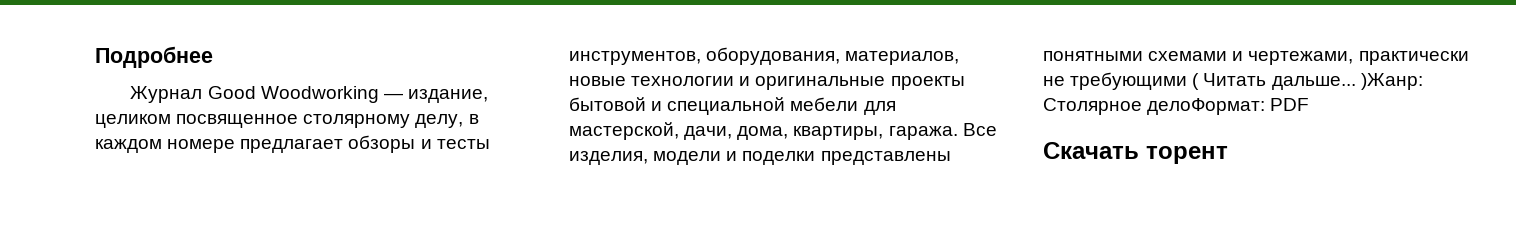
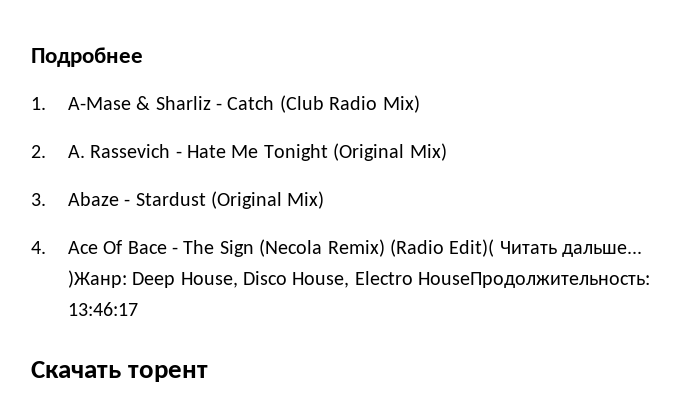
- Журнал Good Woodworking — издание, целиком посвященное столярному делу, в каждом номере предлагает обзоры и тесты инструментов, оборудования, материалов, новые технологии и оригинальные проекты бытовой и специальной мебели для мастерской, дачи, дома, квартиры, гаража. Все изделия, модели и поделки представлены понятными схемами и чертежами, практически не требующими ( Читать дальше... )Жанр: Столярное делоФормат: PDF
+ 1. A-Mase & Sharliz - Catch (Club Radio Mix)
+ 2. A. Rassevich - Hate Me Tonight (Original Mix)
+ 3. Abaze - Stardust (Original Mix)
+ 4. Ace Of Bace - The Sign (Necola Remix) (Radio Edit)( Читать дальше... )Жанр: Deep House, Disco House, Electro HouseПродолжительность: 13:46:17

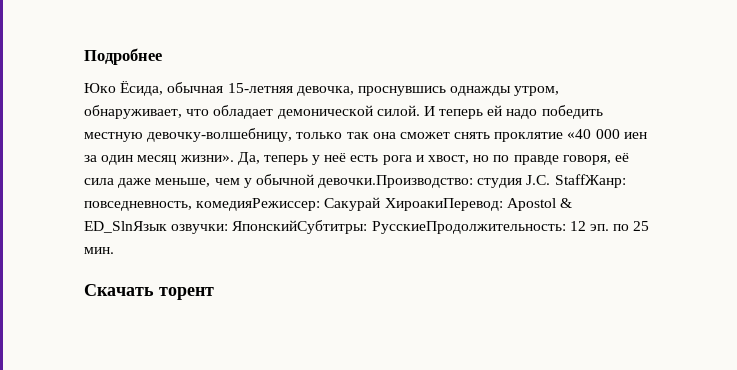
- 1. A-Mase & Sharliz - Catch (Club Radio Mix)
- 2. A. Rassevich - Hate Me Tonight (Original Mix)
- 3. Abaze - Stardust (Original Mix)
- 4. Ace Of Bace - The Sign (Necola Remix) (Radio Edit)( Читать дальше... )Жанр: Deep House, Disco House, Electro HouseПродолжительность: 13:46:17
+ Юко Ёсида, обычная 15-летняя девочка, проснувшись однажды утром, обнаруживает, что обладает демонической силой. И теперь ей надо победить местную девочку-волшебницу, только так она сможет снять проклятие «40 000 иен за один месяц жизни». Да, теперь у неё есть рога и хвост, но по правде говоря, её сила даже меньше, чем у обычной девочки.Производство: студия J.C. StaffЖанр: повседневность, комедияРежиссер: Сакурай ХироакиПеревод: Apostol & ED_SlnЯзык озвучки: ЯпонскийСубтитры: РусскиеПродолжительность: 12 эп. по 25 мин.

